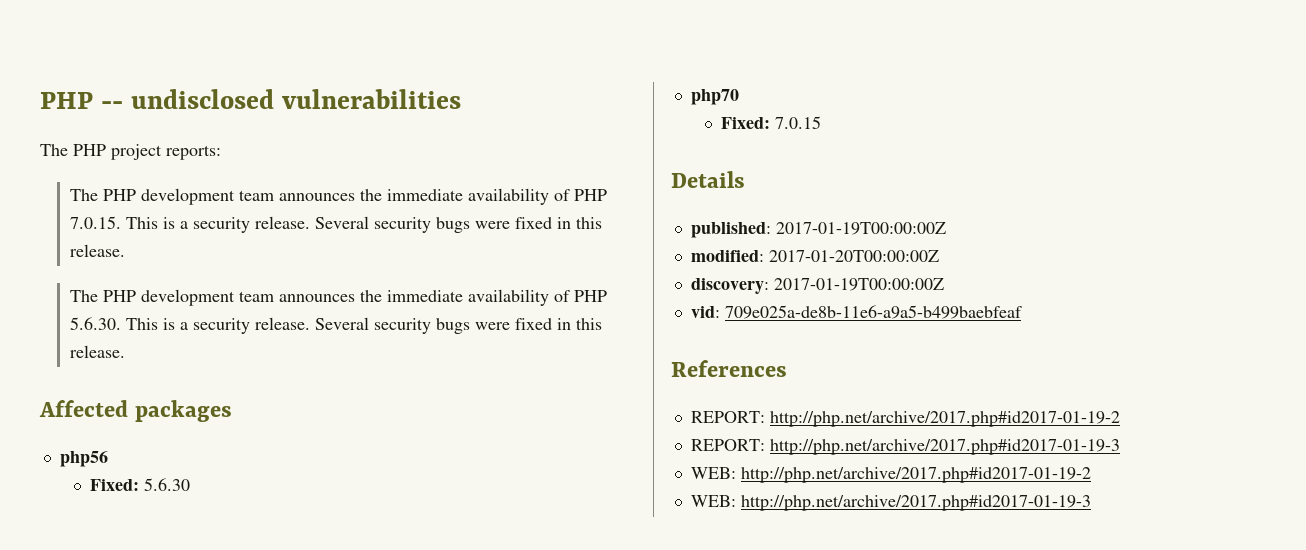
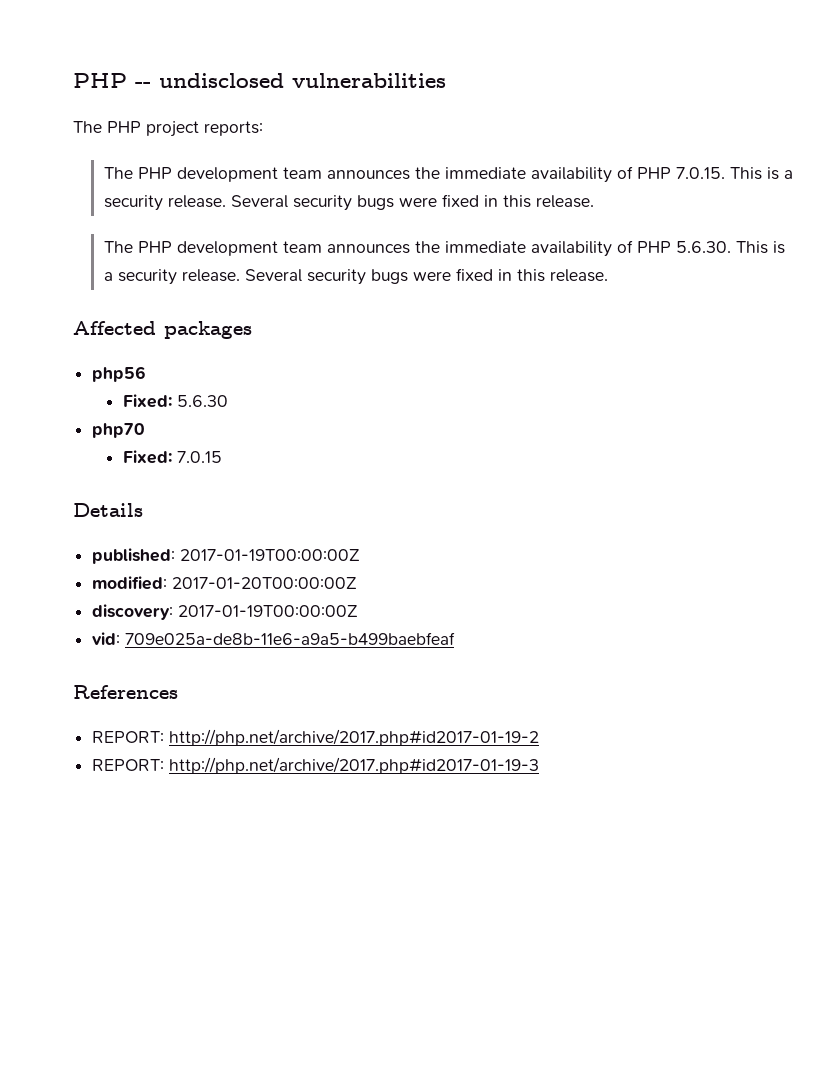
- WEB: http://php.net/archive/2017.php#id2017-01-19-2
- WEB: http://php.net/archive/2017.php#id2017-01-19-3

